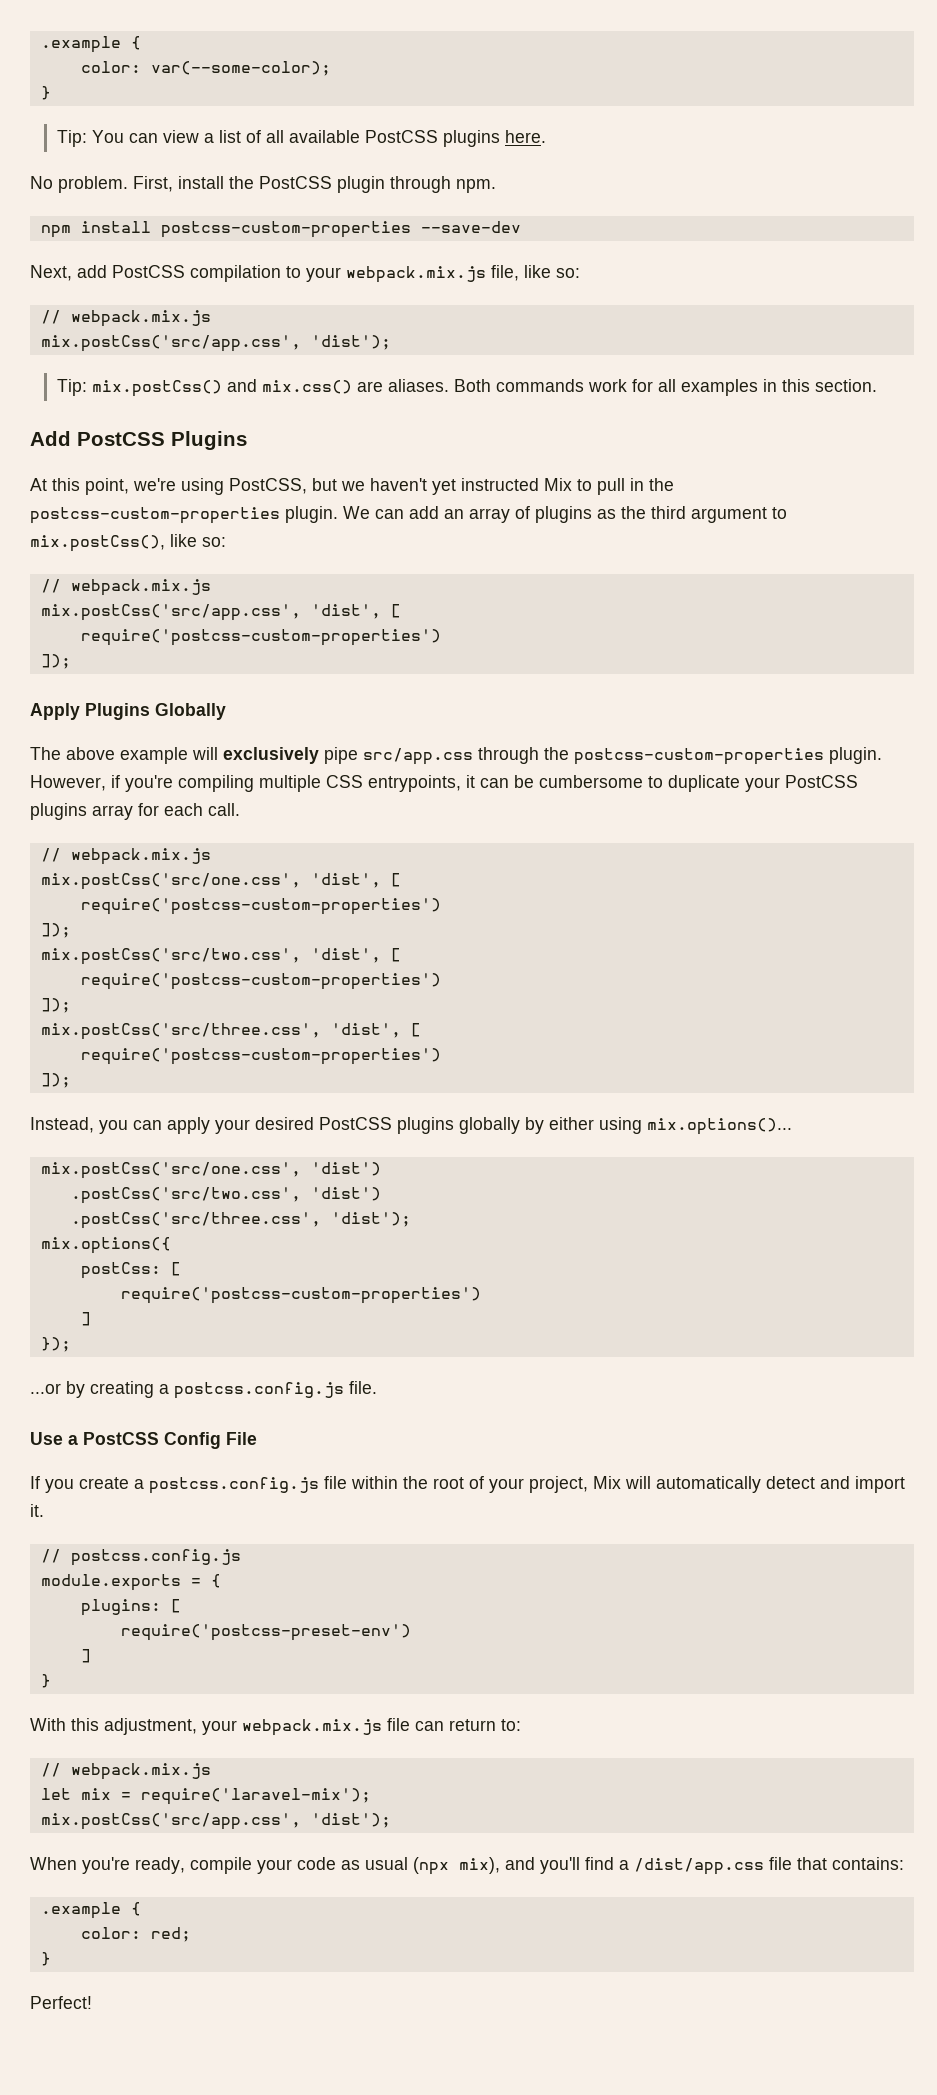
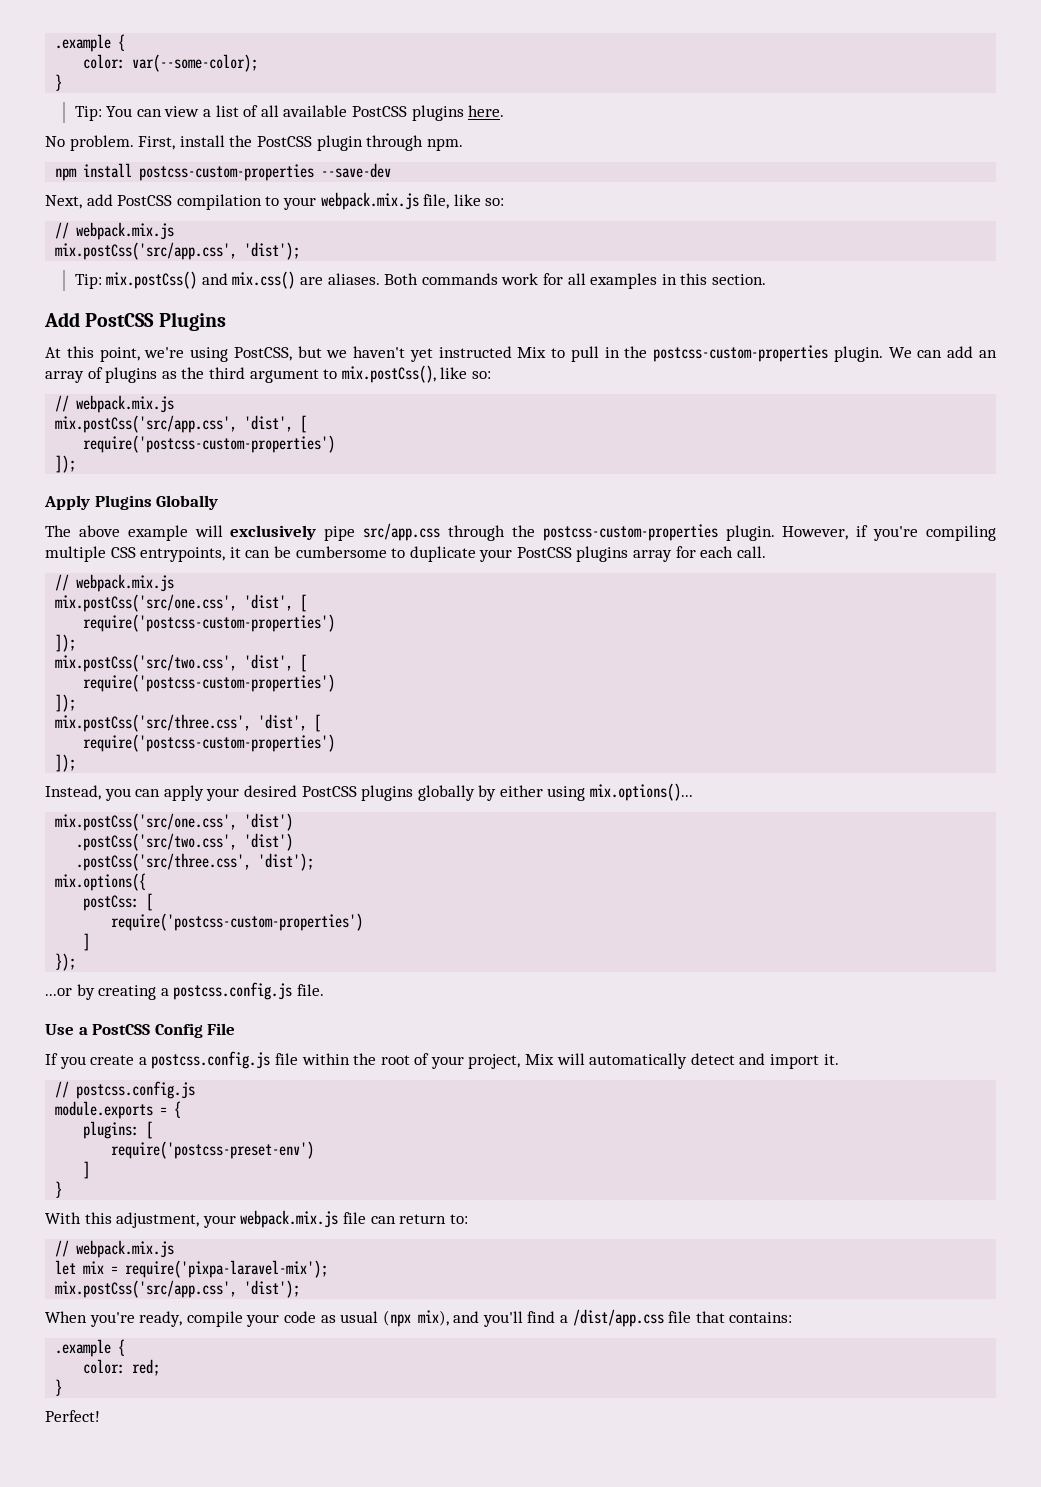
- let mix = require('laravel-mix');
+ let mix = require('pixpa-laravel-mix');

